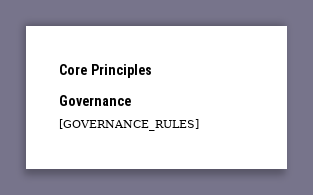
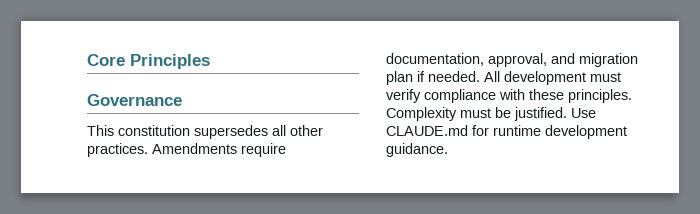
- [GOVERNANCE_RULES]
+ This constitution supersedes all other practices. Amendments require documentation, approval, and migration plan if needed. All development must verify compliance with these principles. Complexity must be justified. Use CLAUDE.md for runtime development guidance.

